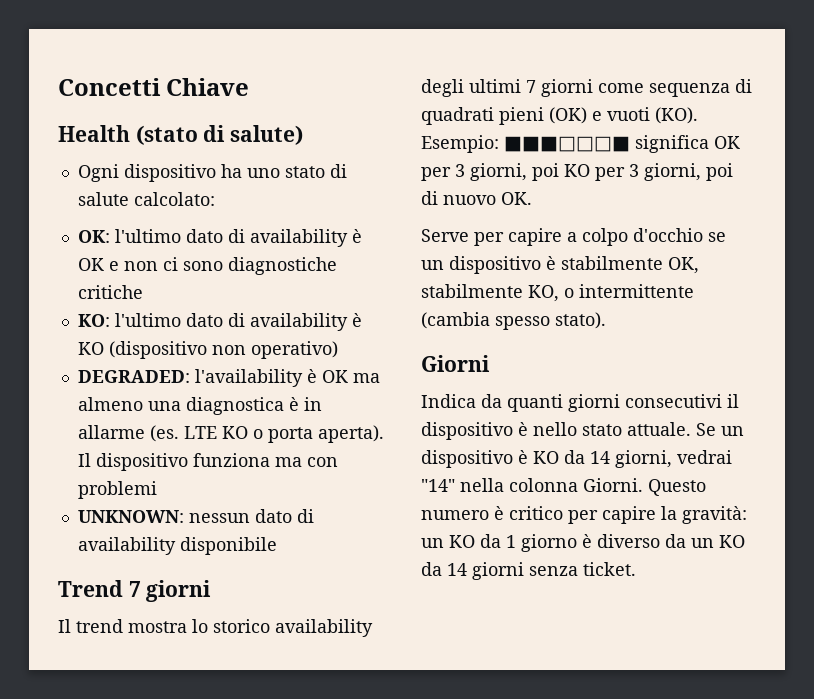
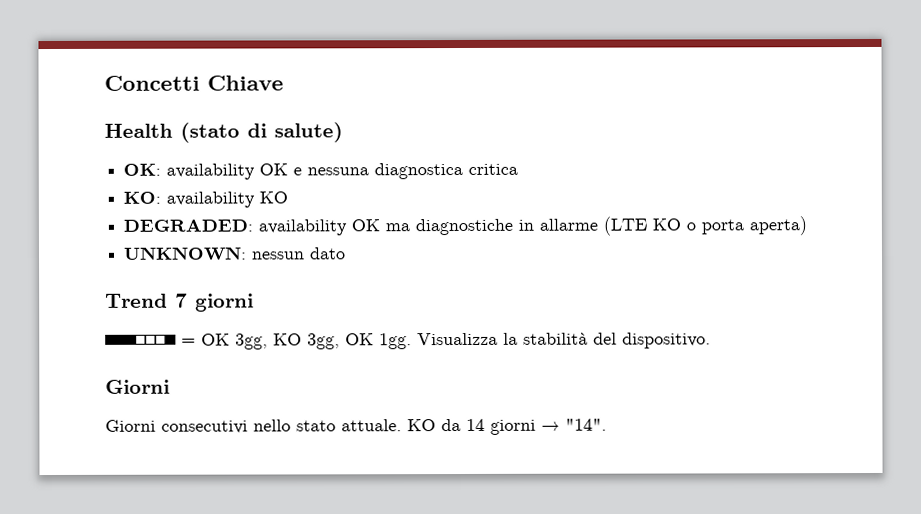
- Ogni dispositivo ha uno stato di salute calcolato:
- OK: l'ultimo dato di availability è OK e non ci sono diagnostiche critiche
- KO: l'ultimo dato di availability è KO (dispositivo non operativo)
- DEGRADED: l'availability è OK ma almeno una diagnostica è in allarme (es. LTE KO o porta aperta). Il dispositivo funziona ma con problemi
+ OK: availability OK e nessuna diagnostica critica
+ KO: availability KO
+ DEGRADED: availability OK ma diagnostiche in allarme (LTE KO o porta aperta)
- UNKNOWN: nessun dato di availability disponibile
+ UNKNOWN: nessun dato
- Il trend mostra lo storico availability degli ultimi 7 giorni come sequenza di quadrati pieni (OK) e vuoti (KO). Esempio: ■■■□□□■ significa OK per 3 giorni, poi KO per 3 giorni, poi di nuovo OK.
- Serve per capire a colpo d'occhio se un dispositivo è stabilmente OK, stabilmente KO, o intermittente (cambia spesso stato).
+ ■■■□□□■ = OK 3gg, KO 3gg, OK 1gg. Visualizza la stabilità del dispositivo.
  Giorni
- Indica da quanti giorni consecutivi il dispositivo è nello stato attuale. Se un dispositivo è KO da 14 giorni, vedrai "14" nella colonna Giorni. Questo numero è critico per capire la gravità: un KO da 1 giorno è diverso da un KO da 14 giorni senza ticket.
+ Giorni consecutivi nello stato attuale. KO da 14 giorni → "14".

